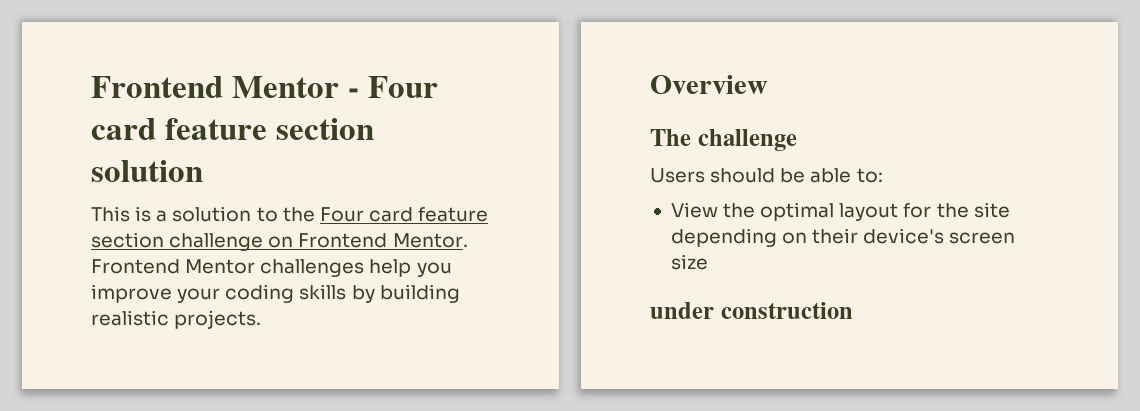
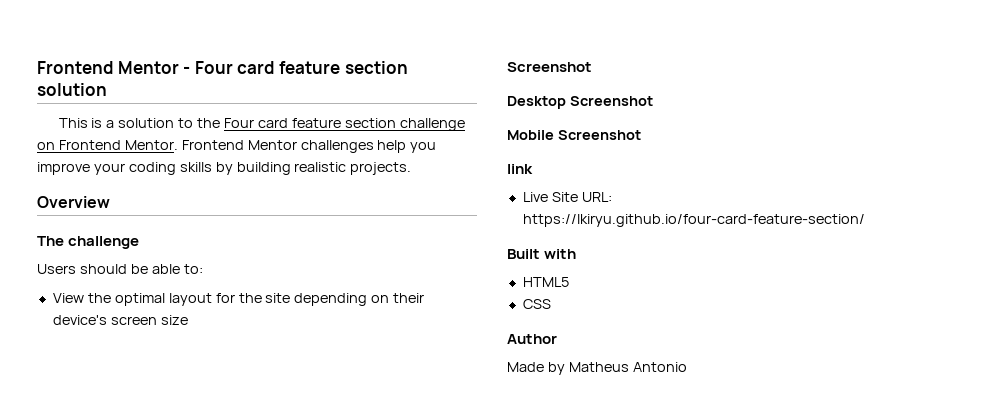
  View the optimal layout for the site depending on their device's screen size
- under construction
+ Screenshot
+ Desktop Screenshot
+ Mobile Screenshot
+ link
+ Live Site URL: https://lkiryu.github.io/four-card-feature-section/
+ Built with
+ HTML5
+ CSS
+ Author
+ Made by Matheus Antonio

